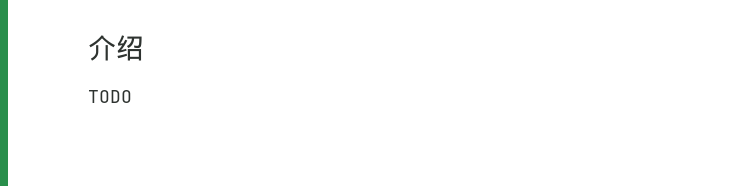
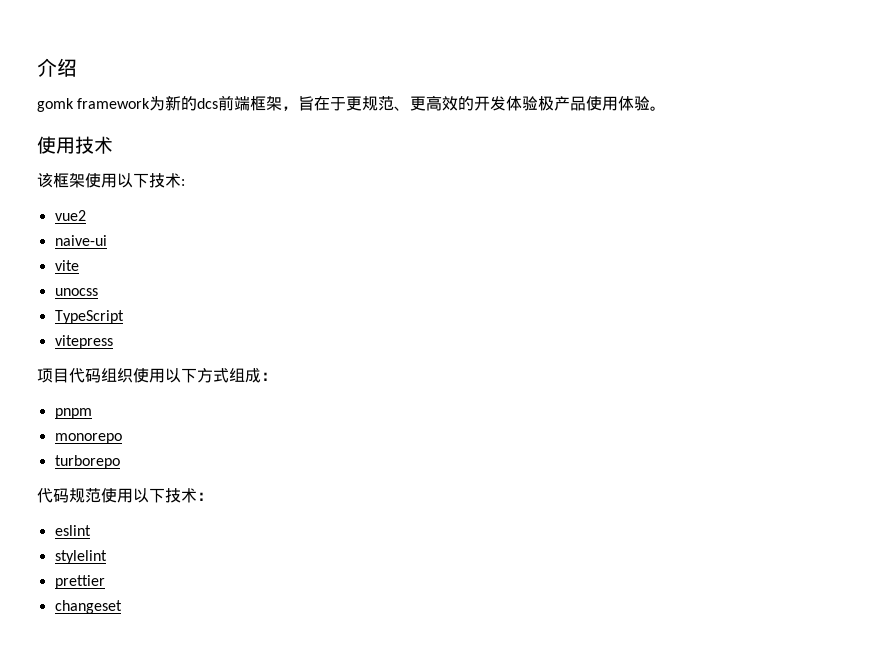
- TODO
+ gomk framework为新的dcs前端框架，旨在于更规范、更高效的开发体验极产品使用体验。
+ 使用技术
+ 该框架使用以下技术:
+ vue2
+ naive-ui
+ vite
+ unocss
+ TypeScript
+ vitepress
+ 项目代码组织使用以下方式组成：
+ pnpm
+ monorepo
+ turborepo
+ 代码规范使用以下技术：
+ eslint
+ stylelint
+ prettier
+ changeset

